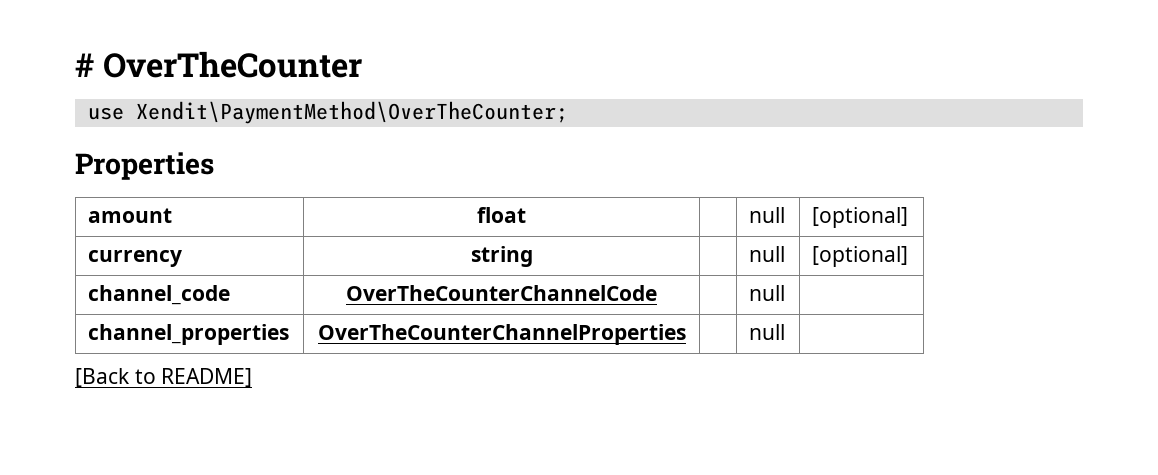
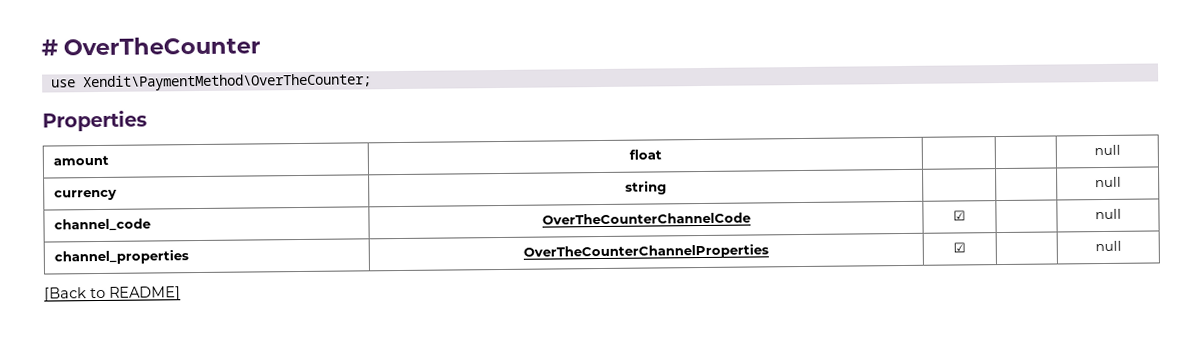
- amount | float | | null | [optional]
+ amount | float | | | null
- currency | string | | null | [optional]
+ currency | string | | | null
- channel_code | OverTheCounterChannelCode | | null |
+ channel_code | OverTheCounterChannelCode | ☑ | | null
- channel_properties | OverTheCounterChannelProperties | | null |
+ channel_properties | OverTheCounterChannelProperties | ☑ | | null

